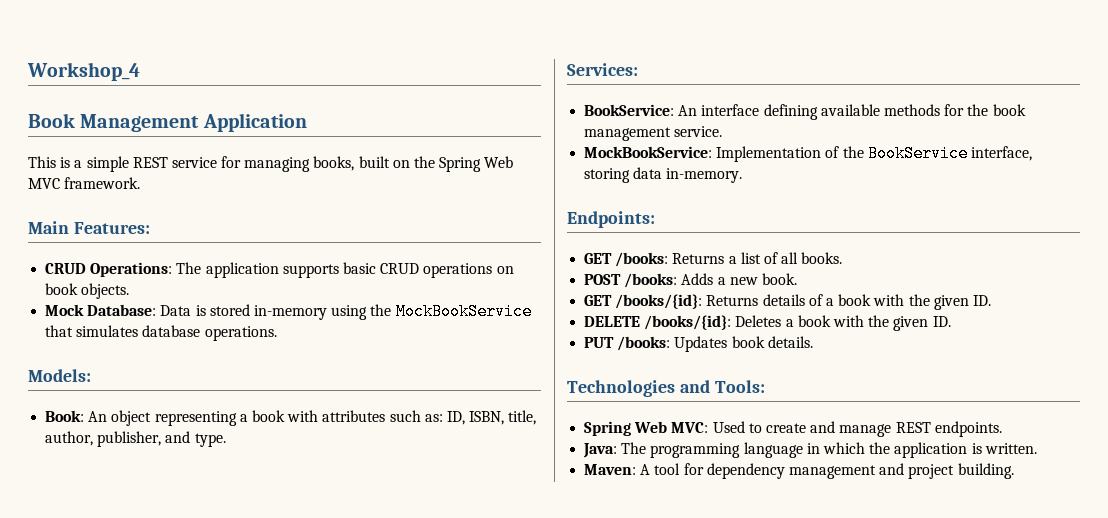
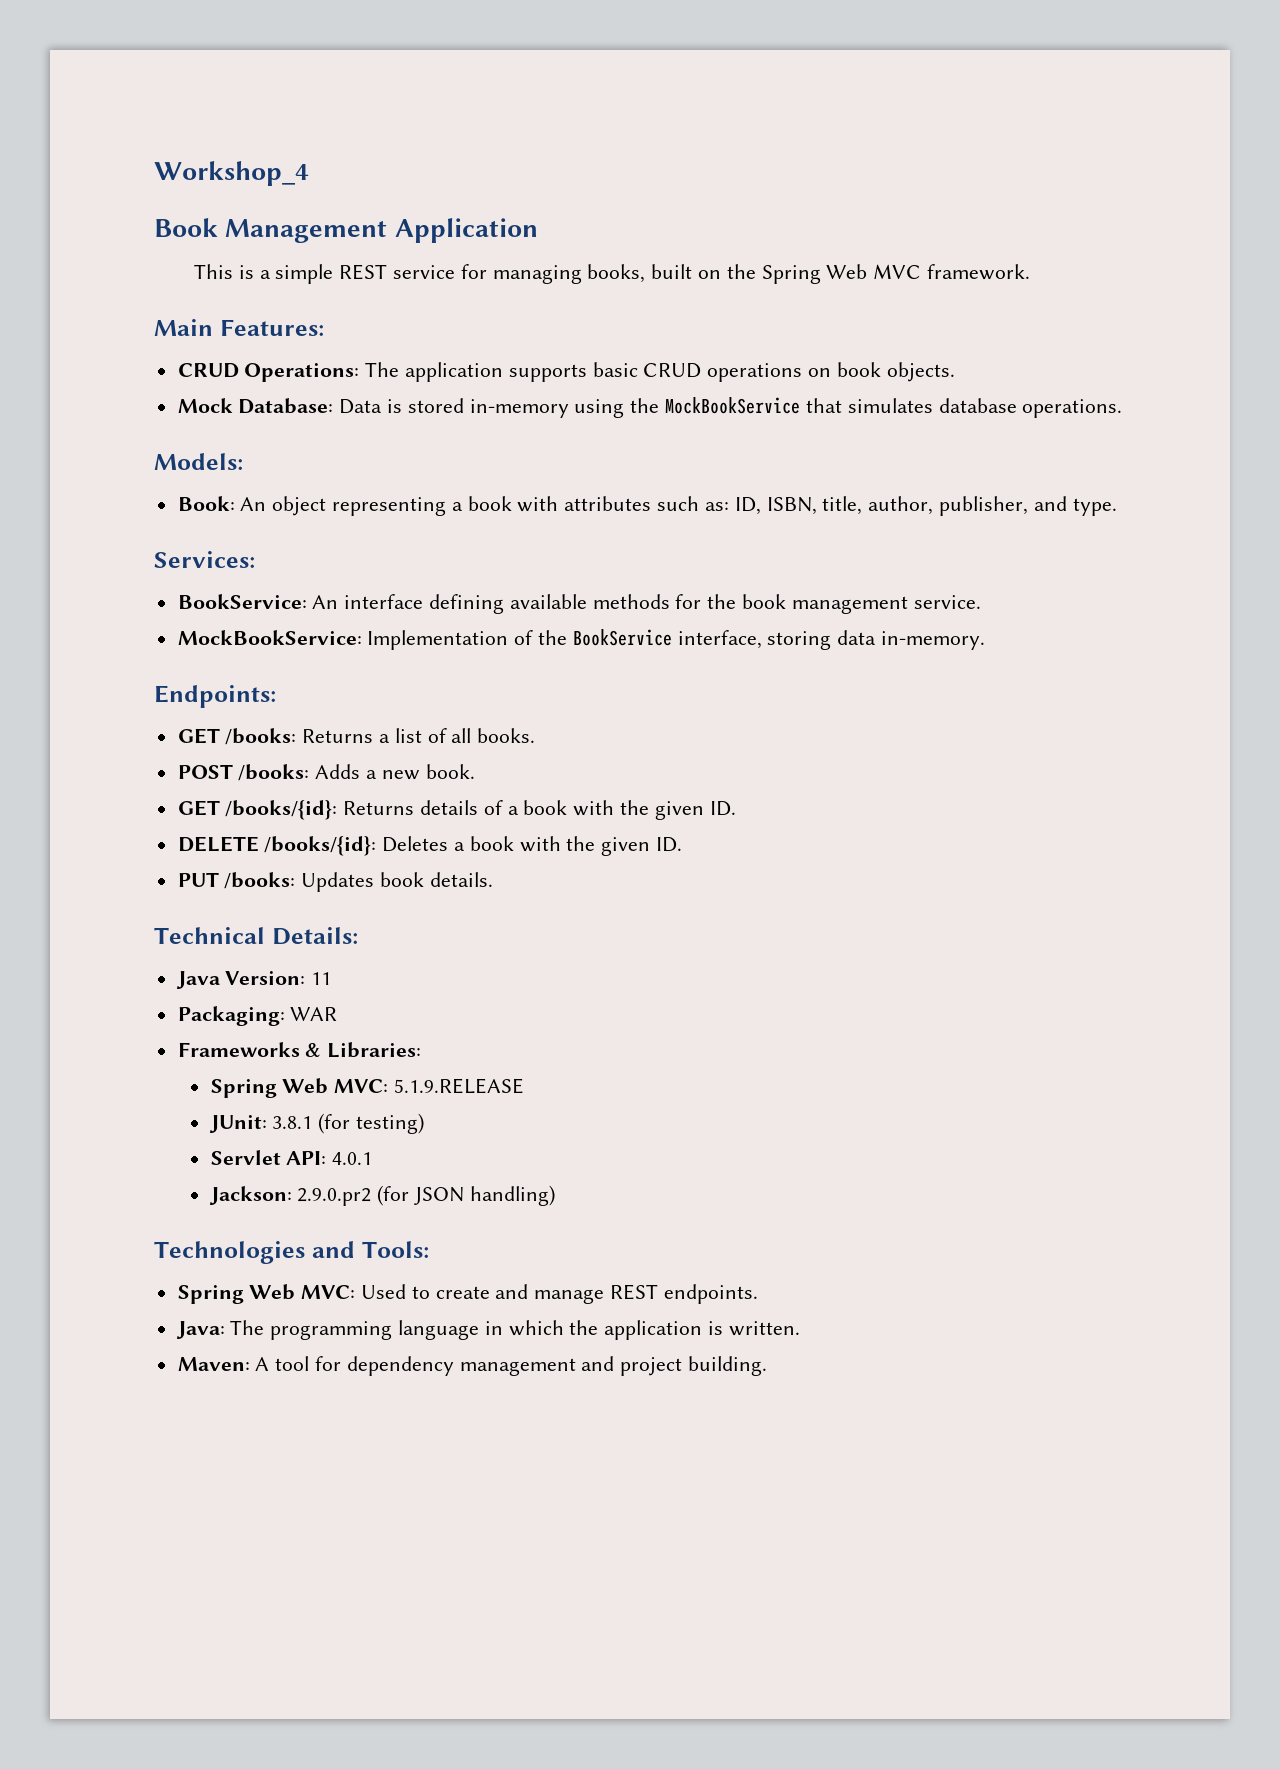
+ Technical Details:
+ Java Version: 11
+ Packaging: WAR
+ Frameworks & Libraries:
+ Spring Web MVC: 5.1.9.RELEASE
+ JUnit: 3.8.1 (for testing)
+ Servlet API: 4.0.1
+ Jackson: 2.9.0.pr2 (for JSON handling)

